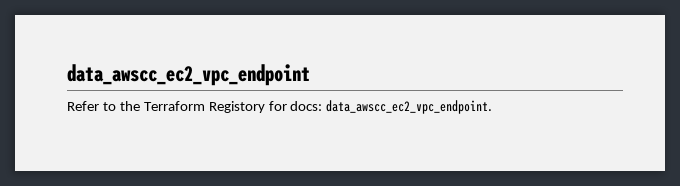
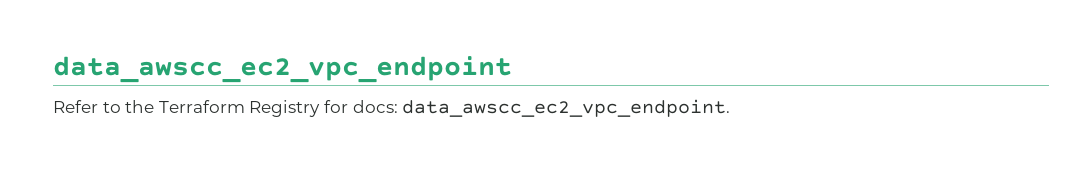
- Refer to the Terraform Registory for docs: data_awscc_ec2_vpc_endpoint.
+ Refer to the Terraform Registry for docs: data_awscc_ec2_vpc_endpoint.

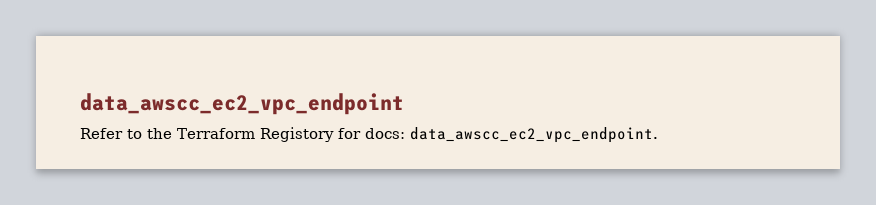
- Refer to the Terraform Registry for docs: data_awscc_ec2_vpc_endpoint.
+ Refer to the Terraform Registory for docs: data_awscc_ec2_vpc_endpoint.

